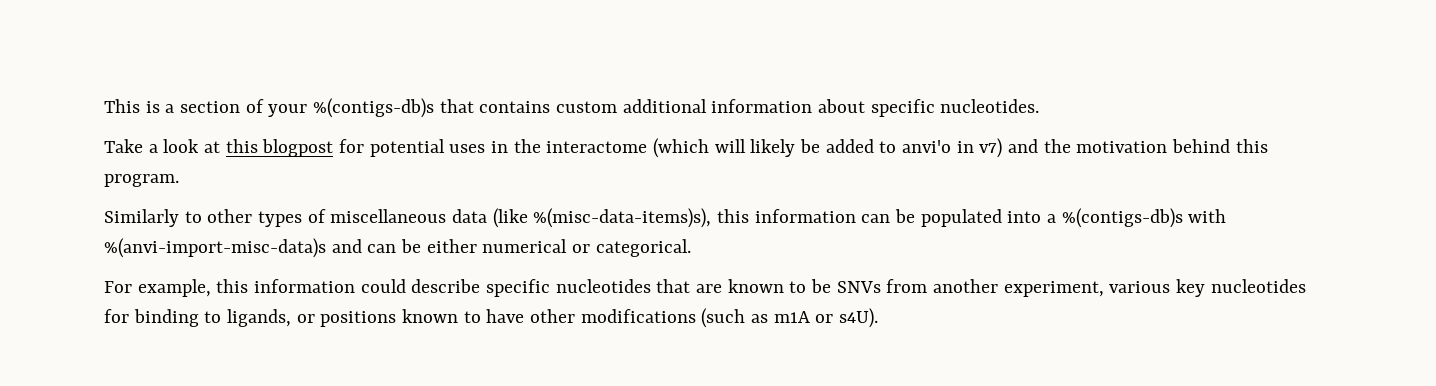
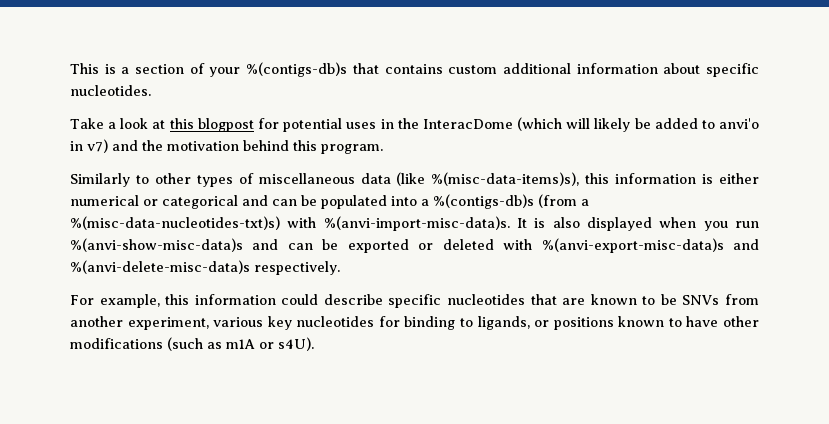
- Take a look at this blogpost for potential uses in the interactome (which will likely be added to anvi'o in v7) and the motivation behind this program.
+ Take a look at this blogpost for potential uses in the InteracDome (which will likely be added to anvi'o in v7) and the motivation behind this program.
- Similarly to other types of miscellaneous data (like %(misc-data-items)s), this information can be populated into a %(contigs-db)s with %(anvi-import-misc-data)s and can be either numerical or categorical.
+ Similarly to other types of miscellaneous data (like %(misc-data-items)s), this information is either numerical or categorical and can be populated into a %(contigs-db)s (from a %(misc-data-nucleotides-txt)s) with %(anvi-import-misc-data)s. It is also displayed when you run %(anvi-show-misc-data)s and can be exported or deleted with %(anvi-export-misc-data)s and %(anvi-delete-misc-data)s respectively.

